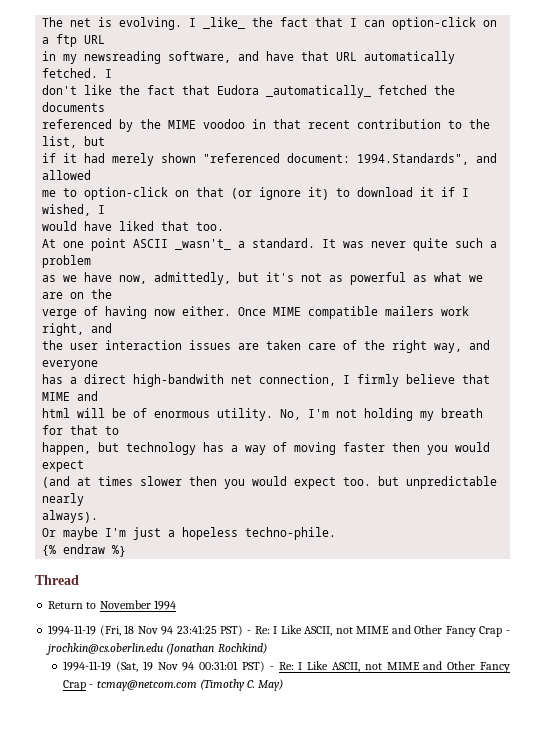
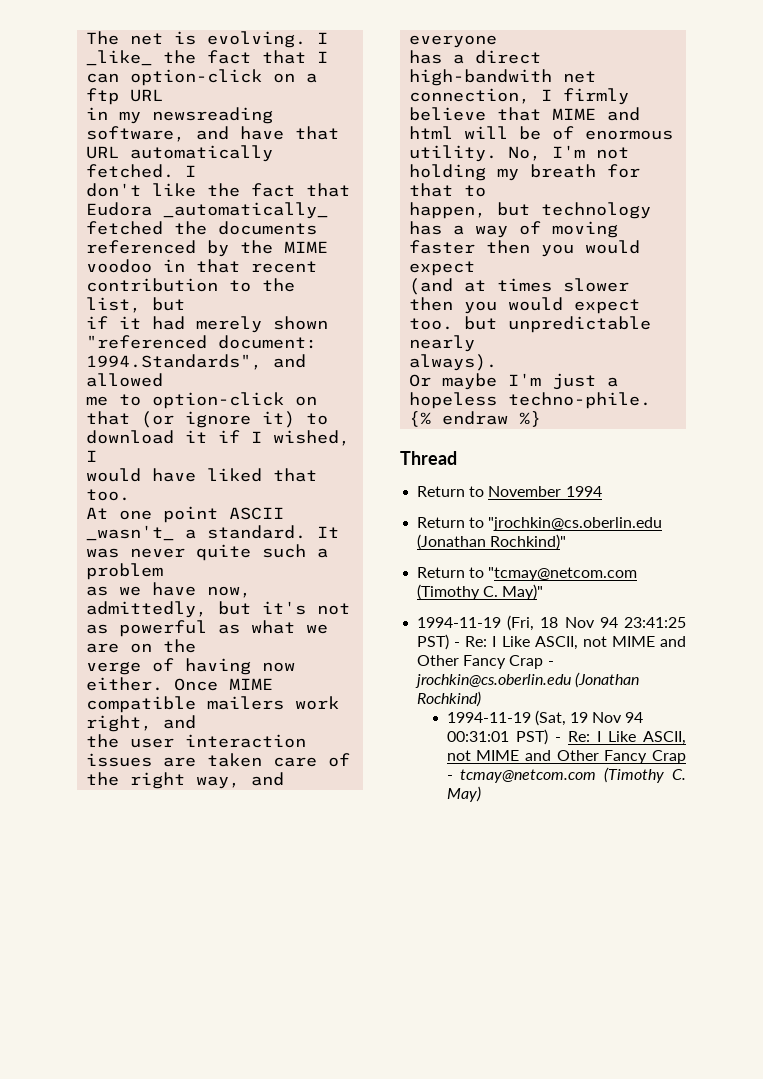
+ Return to "jrochkin@cs.oberlin.edu (Jonathan Rochkind)"
+ Return to "tcmay@netcom.com (Timothy C. May)"

